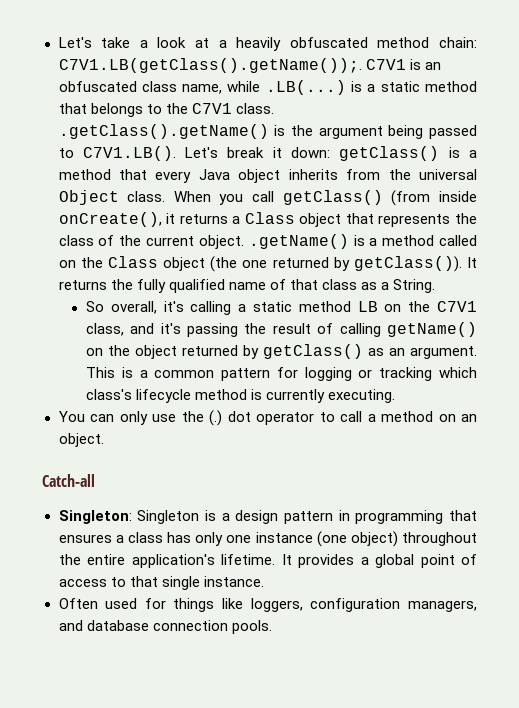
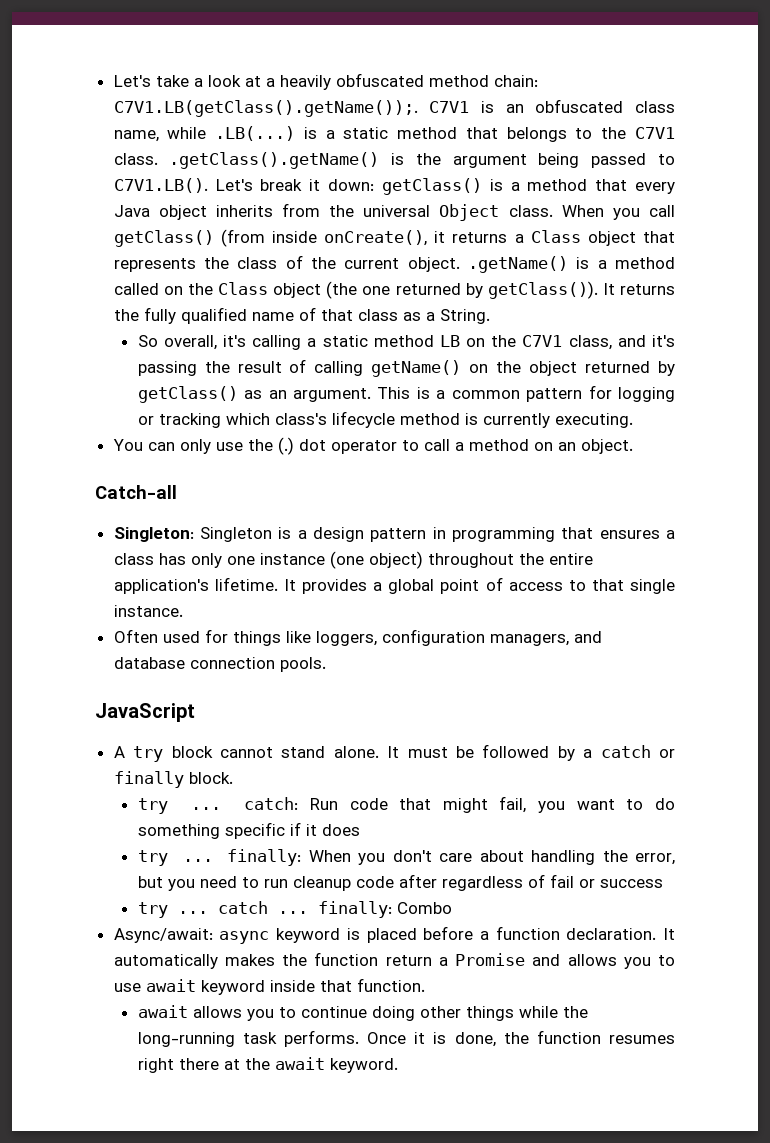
+ JavaScript
+ A try block cannot stand alone. It must be followed by a catch or finally block.
+ try ... catch: Run code that might fail, you want to do something specific if it does
+ try ... finally: When you don't care about handling the error, but you need to run cleanup code after regardless of fail or success
+ try ... catch ... finally: Combo
+ Async/await: async keyword is placed before a function declaration. It automatically makes the function return a Promise and allows you to use await keyword inside that function.
+ await allows you to continue doing other things while the long-running task performs. Once it is done, the function resumes right there at the await keyword.

